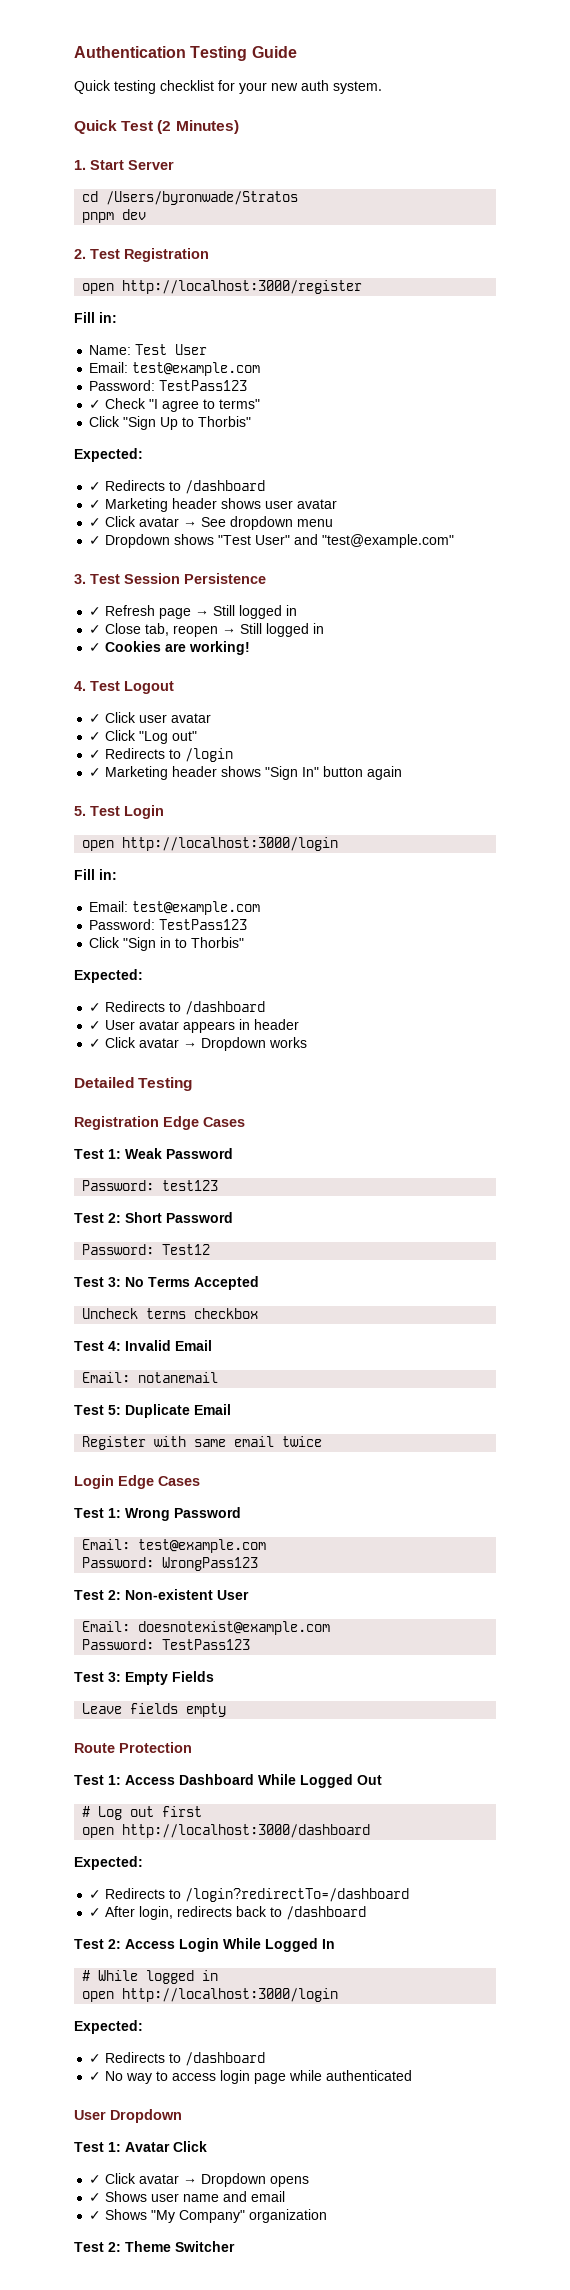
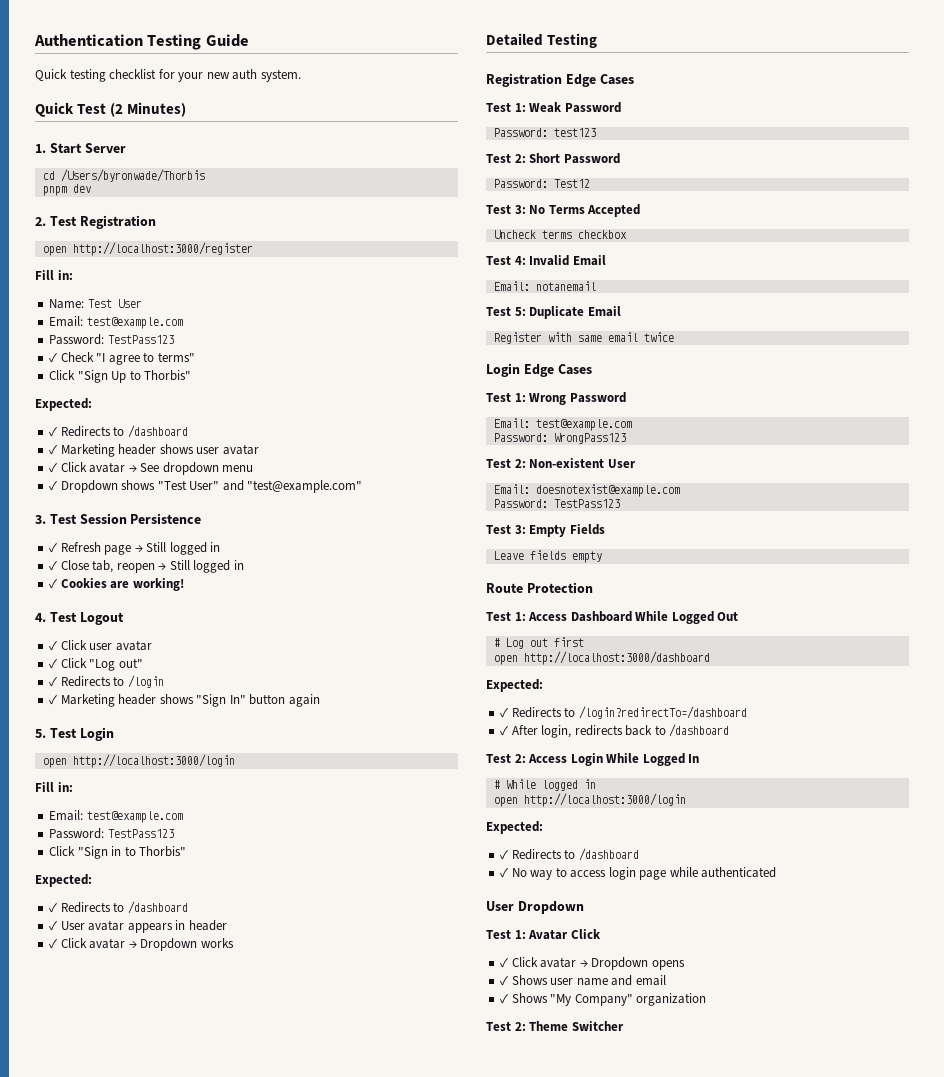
- cd /Users/byronwade/Stratos
+ cd /Users/byronwade/Thorbis

